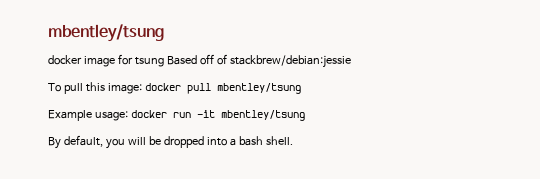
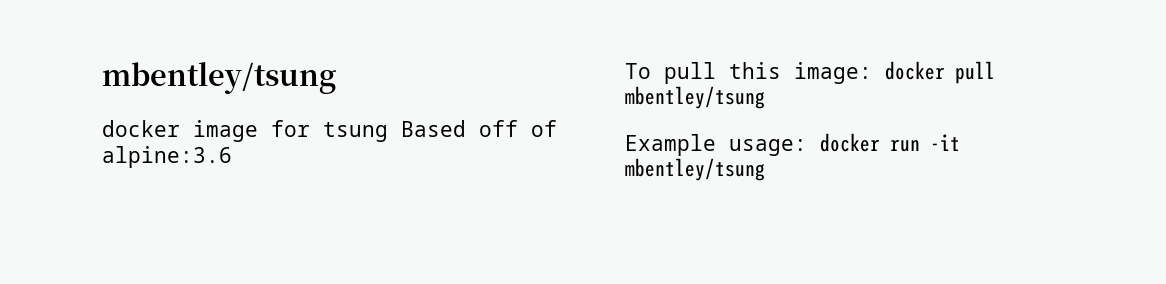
- docker image for tsung Based off of stackbrew/debian:jessie
+ docker image for tsung Based off of alpine:3.6
- By default, you will be dropped into a bash shell.

